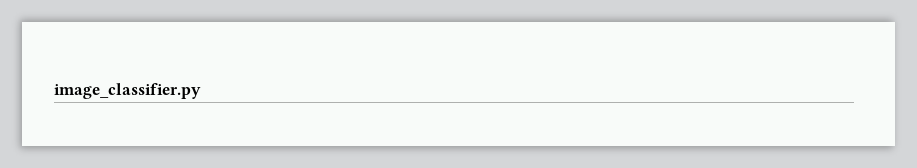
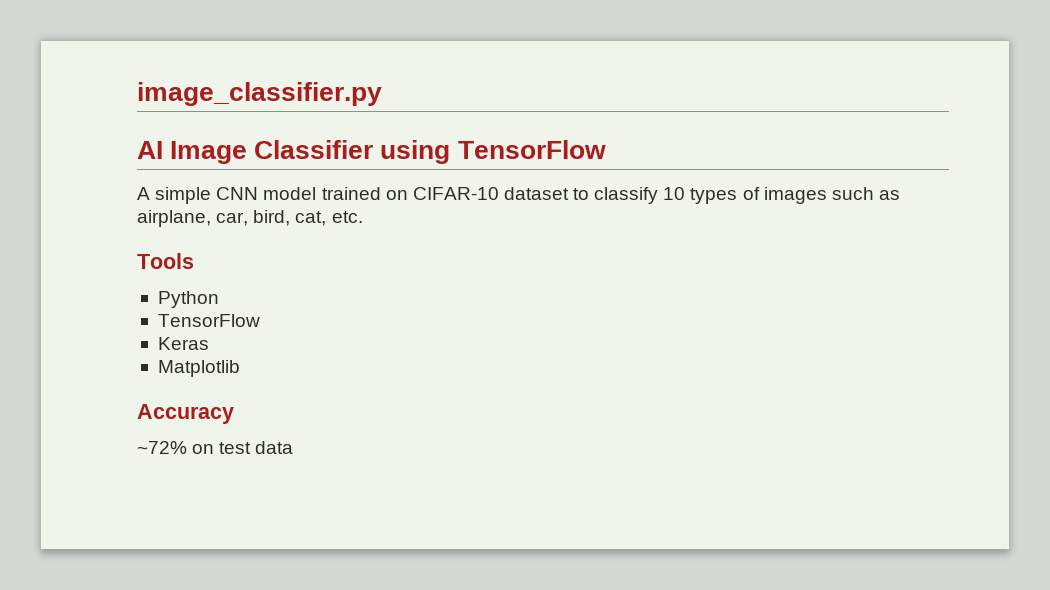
+ AI Image Classifier using TensorFlow
+ A simple CNN model trained on CIFAR-10 dataset to classify 10 types of images such as airplane, car, bird, cat, etc.
+ Tools
+ Python
+ TensorFlow
+ Keras
+ Matplotlib
+ Accuracy
+ ~72% on test data

